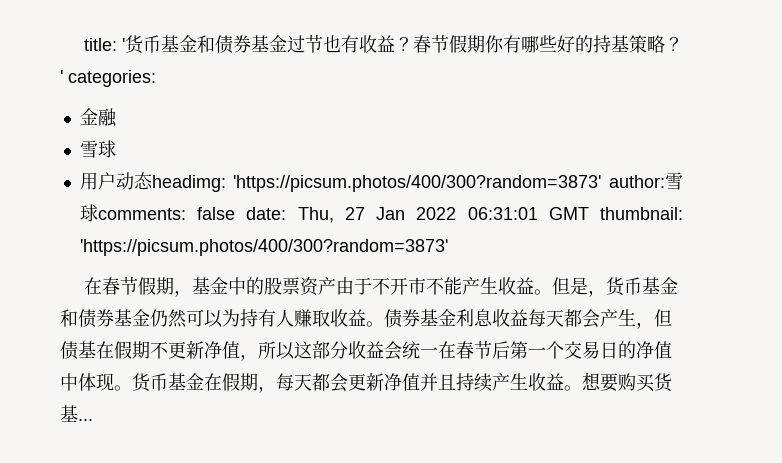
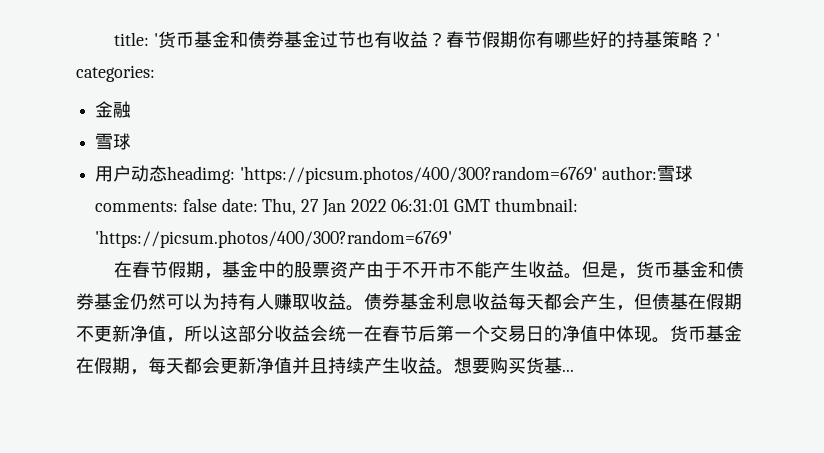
- 用户动态headimg: 'https://picsum.photos/400/300?random=3873' author:雪球comments: false date: Thu, 27 Jan 2022 06:31:01 GMT thumbnail: 'https://picsum.photos/400/300?random=3873'
+ 用户动态headimg: 'https://picsum.photos/400/300?random=6769' author:雪球comments: false date: Thu, 27 Jan 2022 06:31:01 GMT thumbnail: 'https://picsum.photos/400/300?random=6769'

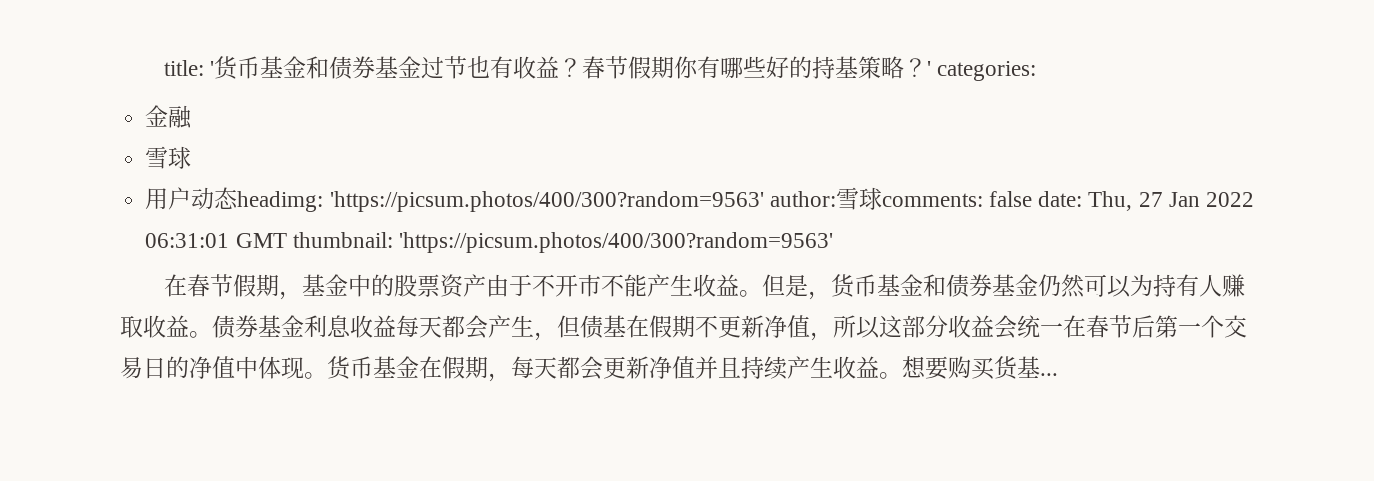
- 用户动态headimg: 'https://picsum.photos/400/300?random=6769' author:雪球comments: false date: Thu, 27 Jan 2022 06:31:01 GMT thumbnail: 'https://picsum.photos/400/300?random=6769'
+ 用户动态headimg: 'https://picsum.photos/400/300?random=9563' author:雪球comments: false date: Thu, 27 Jan 2022 06:31:01 GMT thumbnail: 'https://picsum.photos/400/300?random=9563'

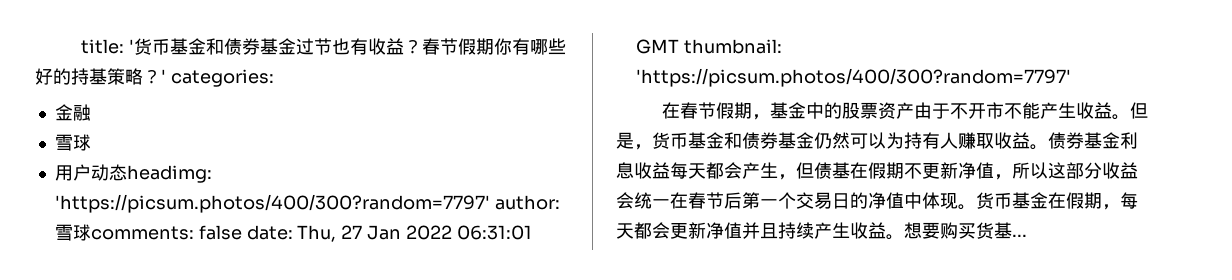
- 用户动态headimg: 'https://picsum.photos/400/300?random=9563' author:雪球comments: false date: Thu, 27 Jan 2022 06:31:01 GMT thumbnail: 'https://picsum.photos/400/300?random=9563'
+ 用户动态headimg: 'https://picsum.photos/400/300?random=7797' author:雪球comments: false date: Thu, 27 Jan 2022 06:31:01 GMT thumbnail: 'https://picsum.photos/400/300?random=7797'

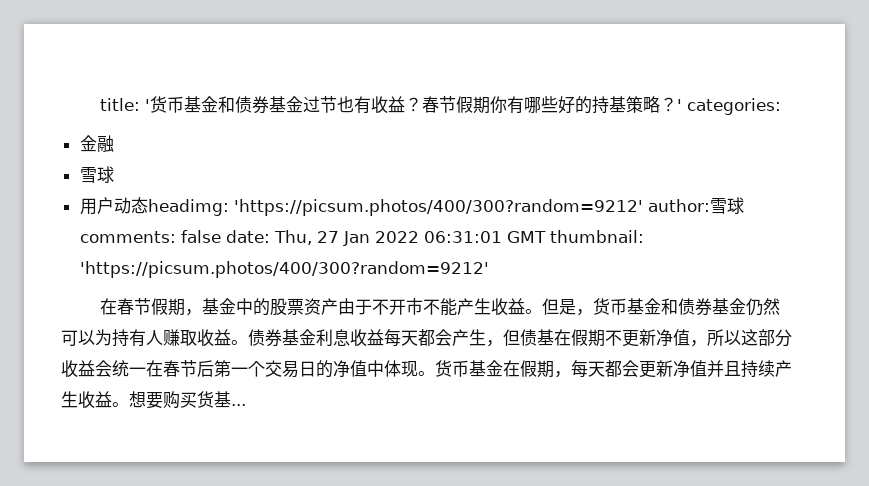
- 用户动态headimg: 'https://picsum.photos/400/300?random=7797' author:雪球comments: false date: Thu, 27 Jan 2022 06:31:01 GMT thumbnail: 'https://picsum.photos/400/300?random=7797'
+ 用户动态headimg: 'https://picsum.photos/400/300?random=9212' author:雪球comments: false date: Thu, 27 Jan 2022 06:31:01 GMT thumbnail: 'https://picsum.photos/400/300?random=9212'

